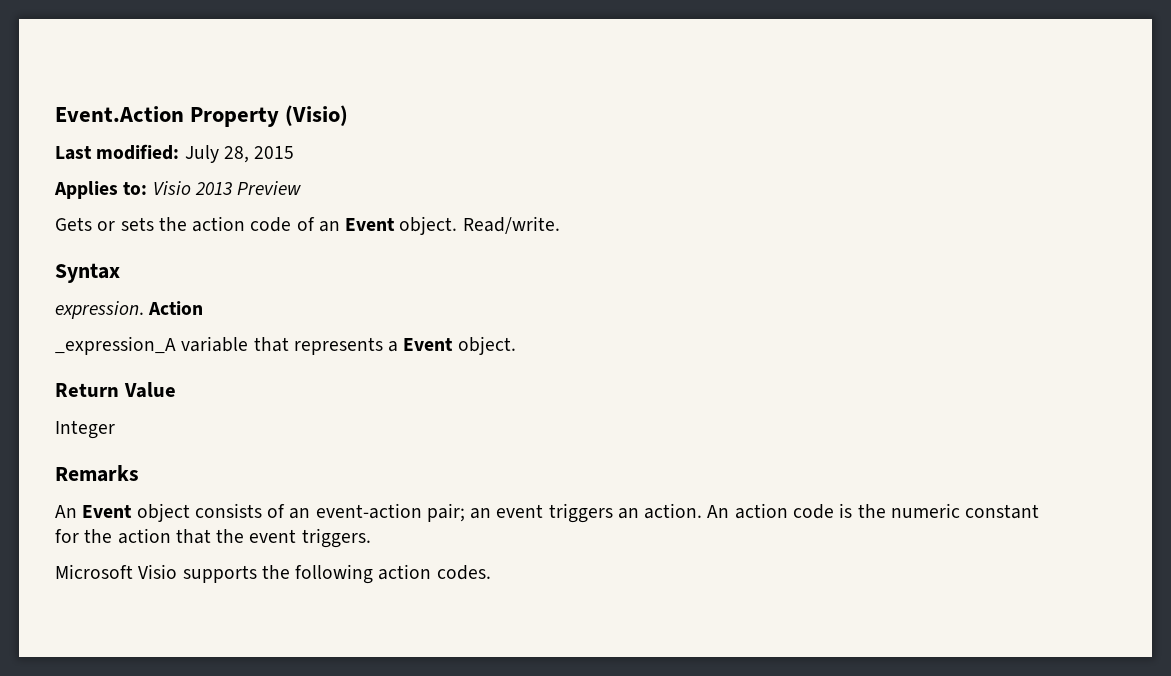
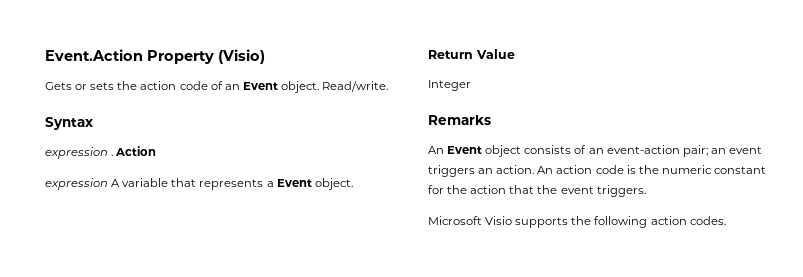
- Last modified: July 28, 2015
- Applies to: Visio 2013 Preview
- expression.
+ expression .
- _expression_A variable that represents a Event object.
+ expression A variable that represents a Event object.

